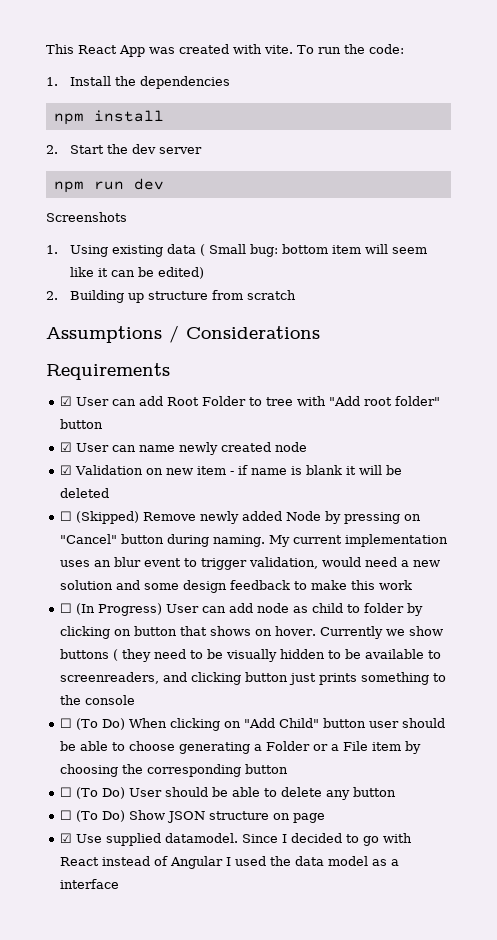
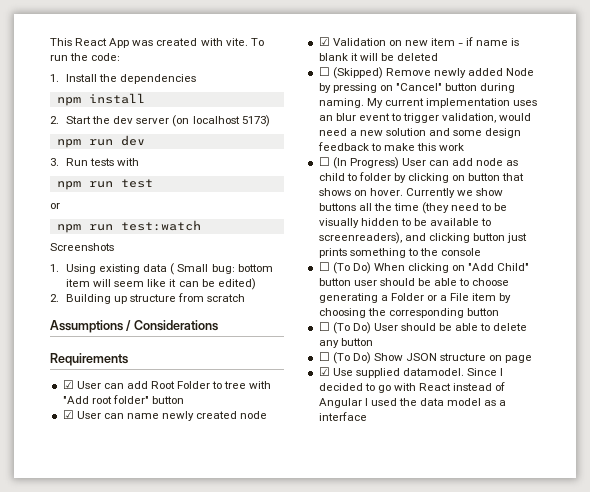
- 2. Start the dev server
+ 2. Start the dev server (on localhost 5173)
+ 3. Run tests with
+ npm run test
+ or
+ npm run test:watch
- Currently we show buttons ( they need to be visually hidden to be available to screenreaders, and clicking button just prints something to the console
+ Currently we show buttons all the time (they need to be visually hidden to be available to screenreaders), and clicking button just prints something to the console

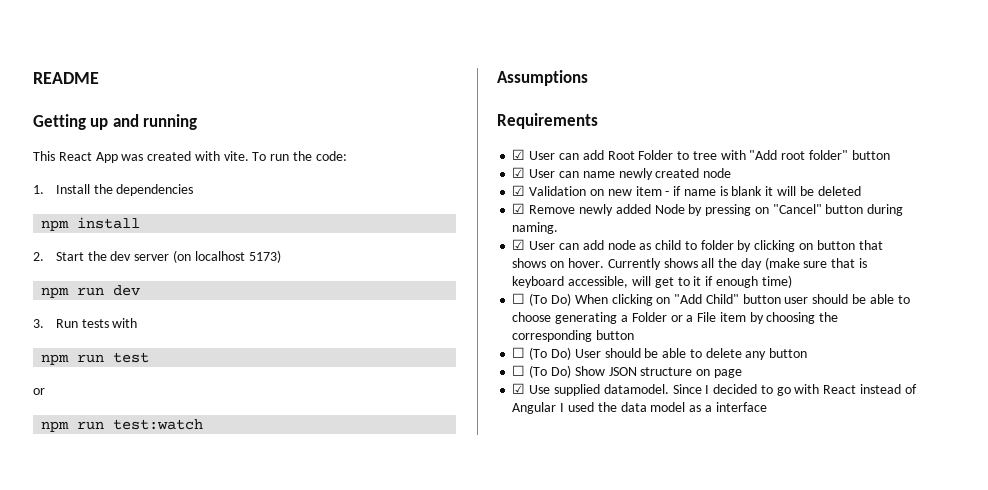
+ README
+ Getting up and running
- Screenshots
- 1. Using existing data ( Small bug: bottom item will seem like it can be edited)
- 2. Building up structure from scratch
- Assumptions / Considerations
+ Assumptions
- ☐ (Skipped) Remove newly added Node by pressing on "Cancel" button during naming. My current implementation uses an blur event to trigger validation, would need a new solution and some design feedback to make this work
- ☐ (In Progress) User can add node as child to folder by clicking on button that shows on hover.
+ ☑ Remove newly added Node by pressing on "Cancel" button during naming.
+ ☑ User can add node as child to folder by clicking on button that shows on hover.
- Currently we show buttons all the time (they need to be visually hidden to be available to screenreaders), and clicking button just prints something to the console
+ Currently shows all the day (make sure that is keyboard accessible, will get to it if enough time)

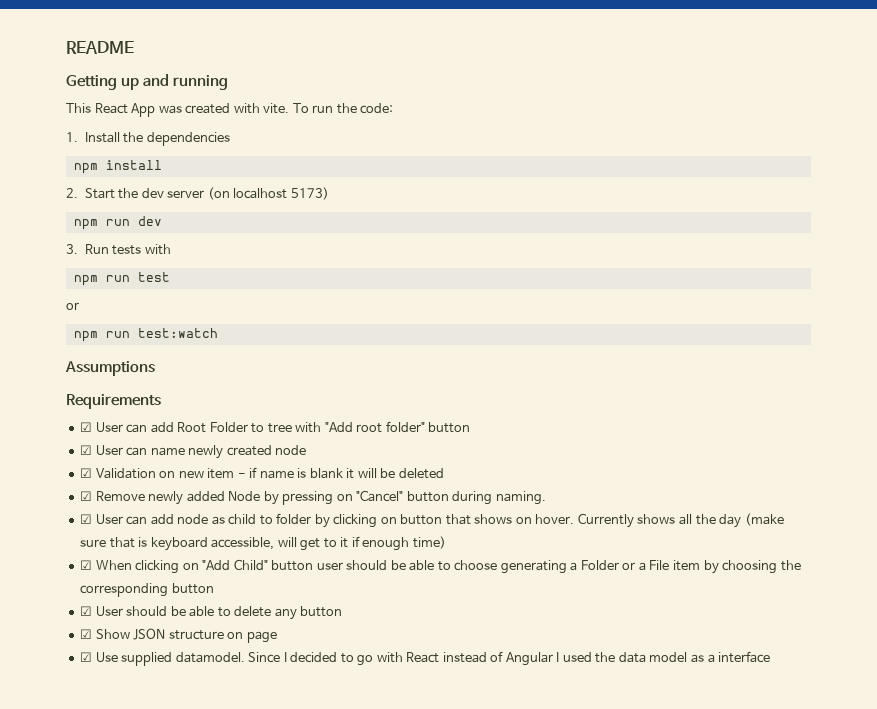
- ☐ (To Do) When clicking on "Add Child" button user should be able to choose generating a Folder or a File item by choosing the corresponding button
+ ☑ When clicking on "Add Child" button user should be able to choose generating a Folder or a File item by choosing the corresponding button
- ☐ (To Do) User should be able to delete any button
+ ☑ User should be able to delete any button
- ☐ (To Do) Show JSON structure on page
+ ☑ Show JSON structure on page

